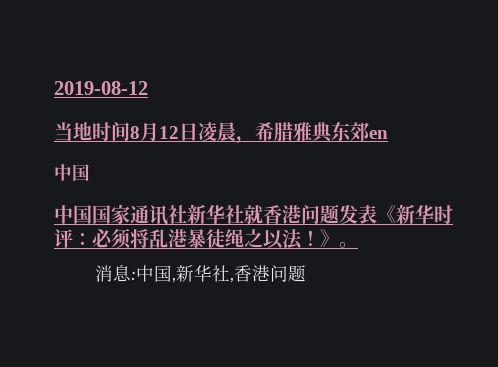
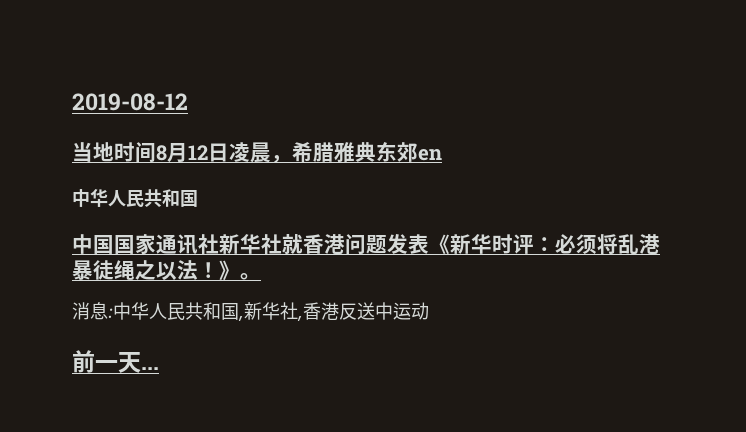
  当地时间8月12日凌晨，希腊雅典东郊en
- 中国
+ 中华人民共和国
- 消息:中国,新华社,香港问题
+ 消息:中华人民共和国,新华社,香港反送中运动
+ 前一天...

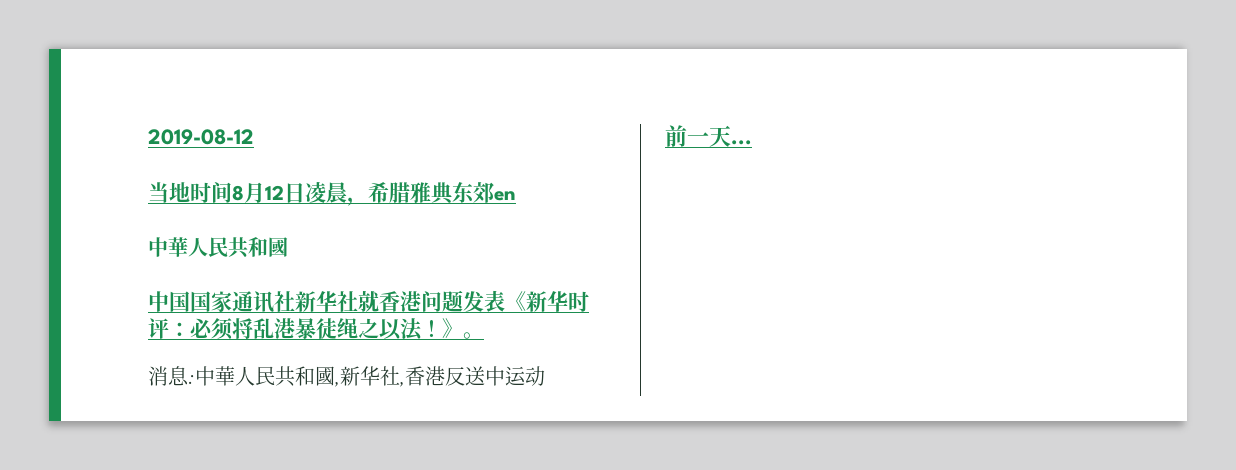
  当地时间8月12日凌晨，希腊雅典东郊en
- 中华人民共和国
+ 中華人民共和國
- 消息:中华人民共和国,新华社,香港反送中运动
+ 消息:中華人民共和國,新华社,香港反送中运动

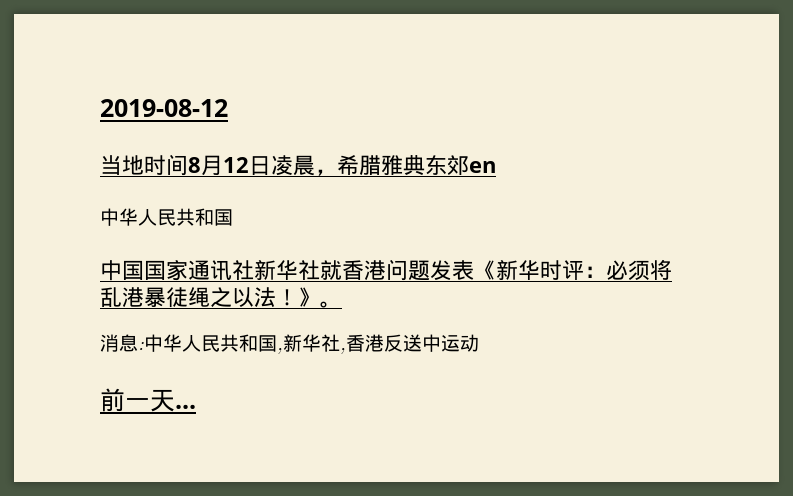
  当地时间8月12日凌晨，希腊雅典东郊en
- 中華人民共和國
+ 中华人民共和国
- 消息:中華人民共和國,新华社,香港反送中运动
+ 消息:中华人民共和国,新华社,香港反送中运动

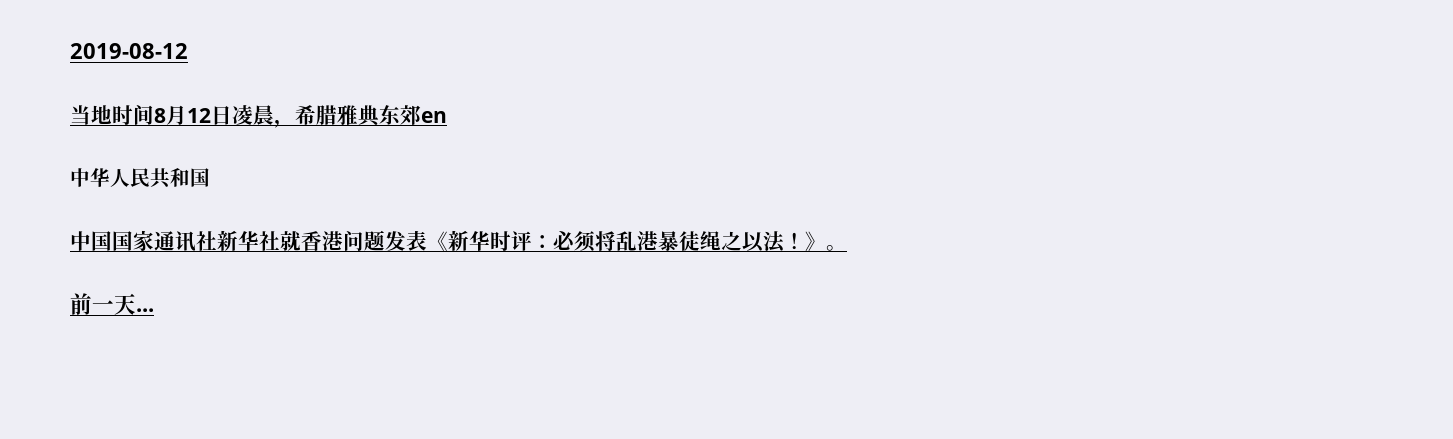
- 消息:中华人民共和国,新华社,香港反送中运动

